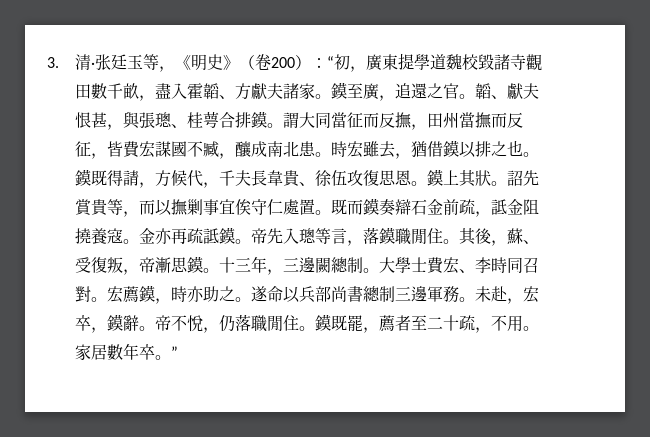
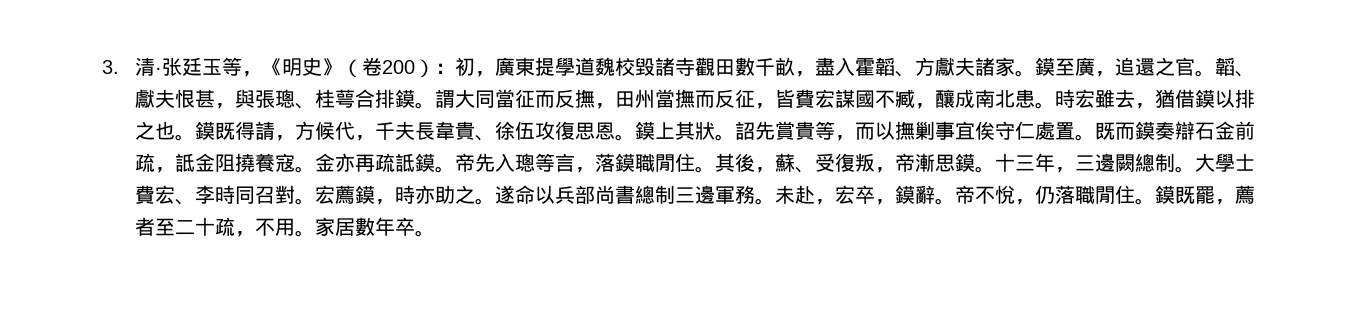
- 3.清·张廷玉等，《明史》（卷200）：“初，廣東提學道魏校毀諸寺觀田數千畝，盡入霍韜、方獻夫諸家。
+ 3.清·张廷玉等，《明史》（卷200）：初，廣東提學道魏校毀諸寺觀田數千畝，盡入霍韜、方獻夫諸家。
- 家居數年卒。”
+ 家居數年卒。

